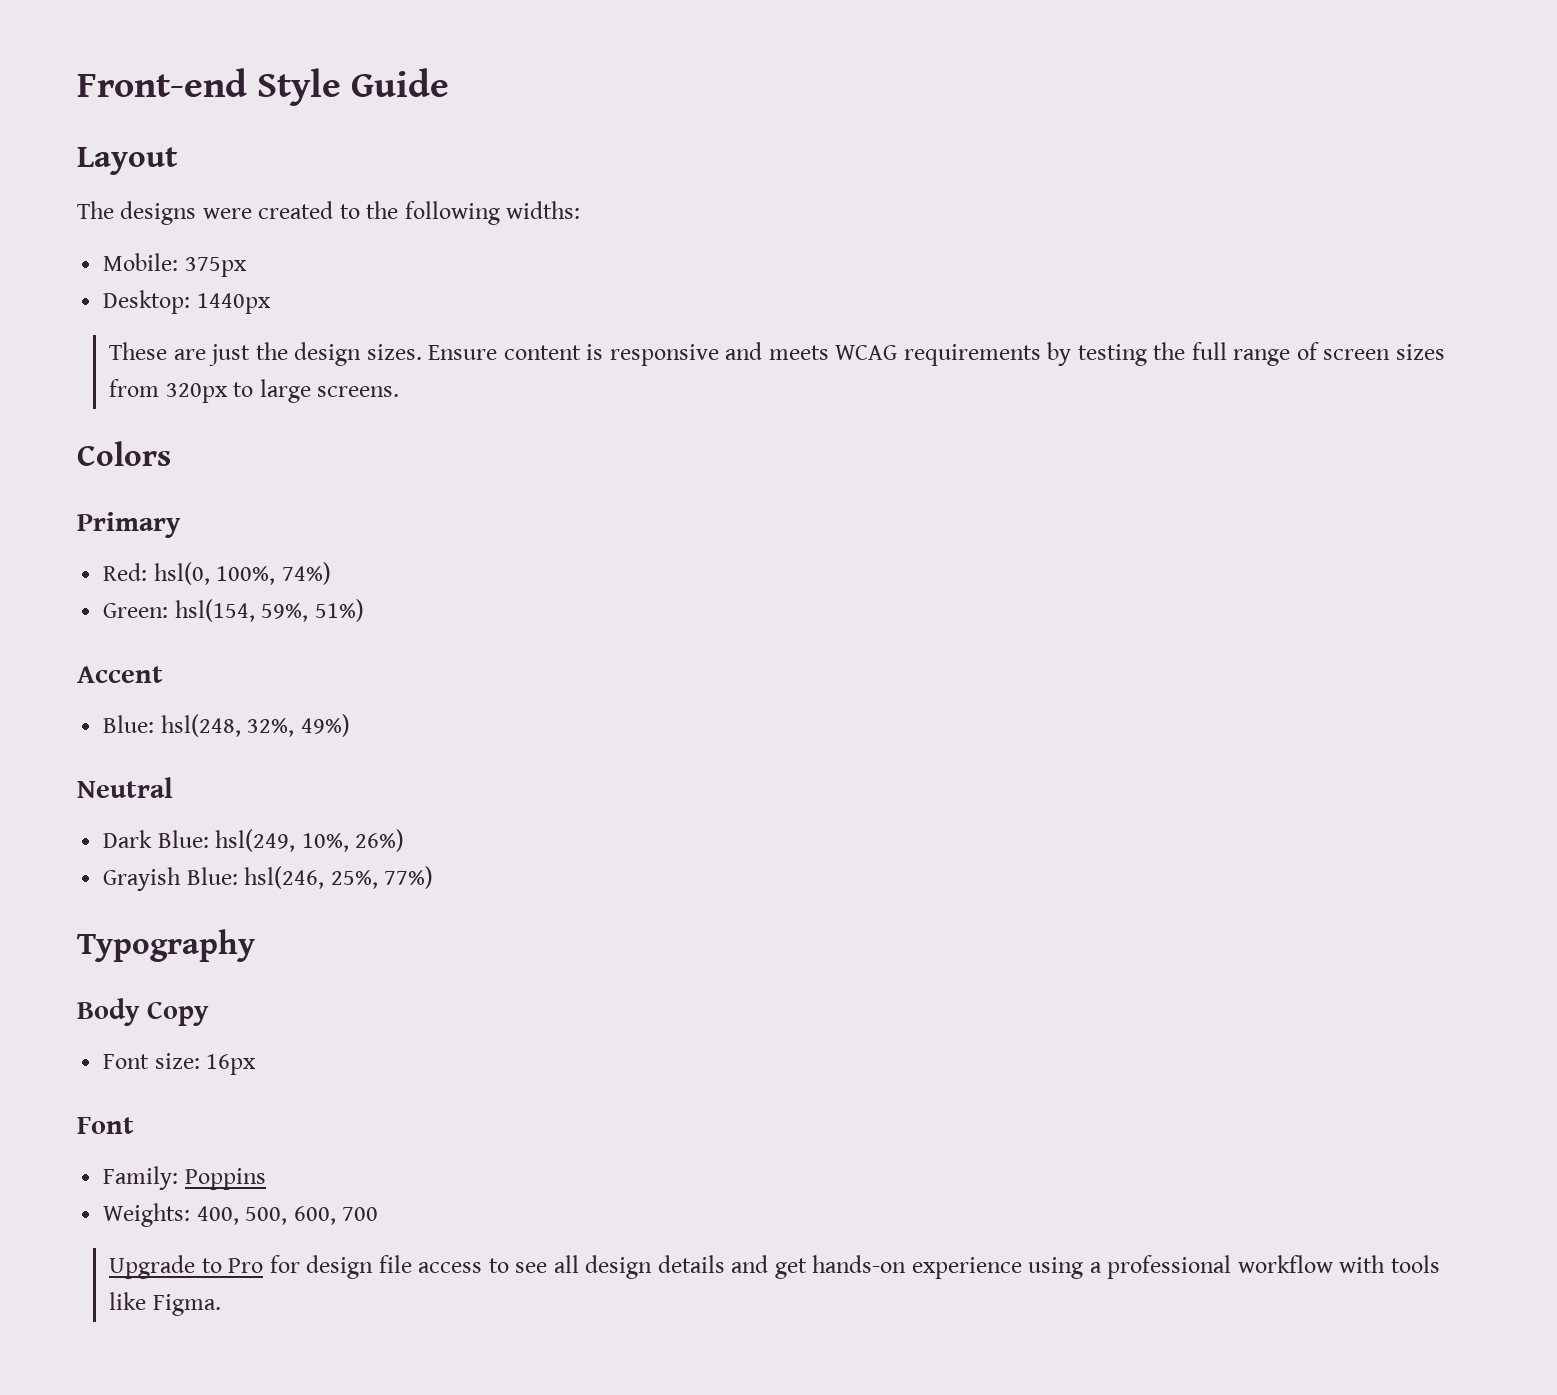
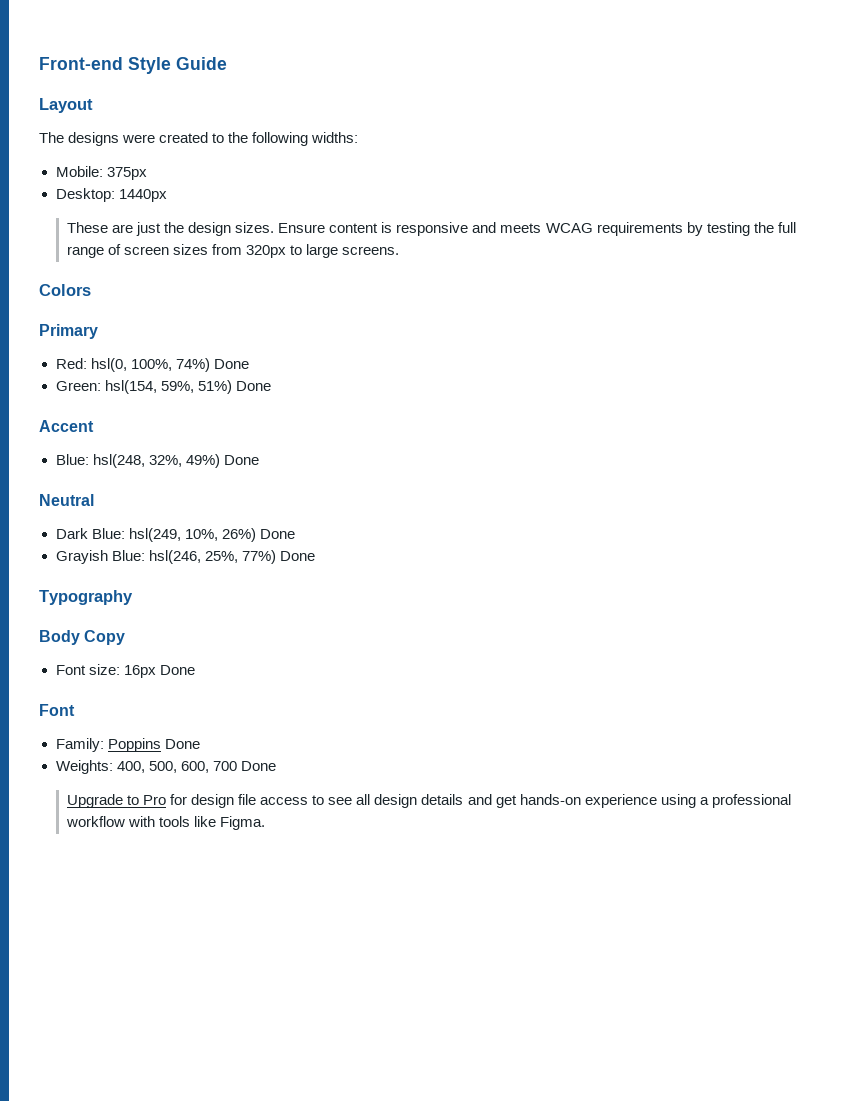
- Red: hsl(0, 100%, 74%)
+ Red: hsl(0, 100%, 74%) Done
- Green: hsl(154, 59%, 51%)
+ Green: hsl(154, 59%, 51%) Done
- Blue: hsl(248, 32%, 49%)
+ Blue: hsl(248, 32%, 49%) Done
- Dark Blue: hsl(249, 10%, 26%)
+ Dark Blue: hsl(249, 10%, 26%) Done
- Grayish Blue: hsl(246, 25%, 77%)
+ Grayish Blue: hsl(246, 25%, 77%) Done
- Font size: 16px
+ Font size: 16px Done
- Family: Poppins
+ Family: Poppins Done
- Weights: 400, 500, 600, 700
+ Weights: 400, 500, 600, 700 Done

